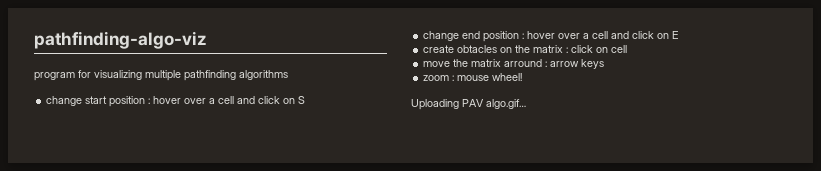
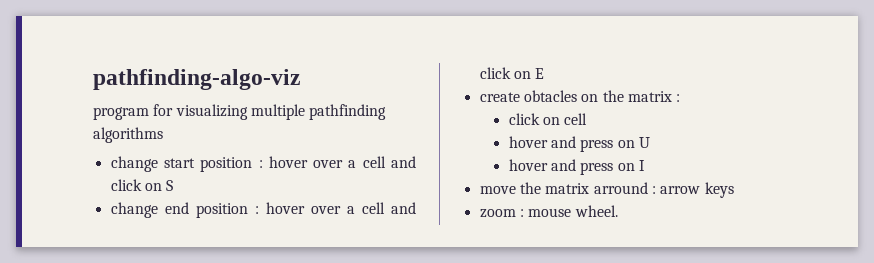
- create obtacles on the matrix : click on cell
+ create obtacles on the matrix :
+ click on cell
+ hover and press on U
+ hover and press on I
- zoom : mouse wheel!
- Uploading PAV algo.gif…
+ zoom : mouse wheel.

